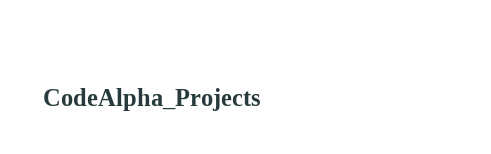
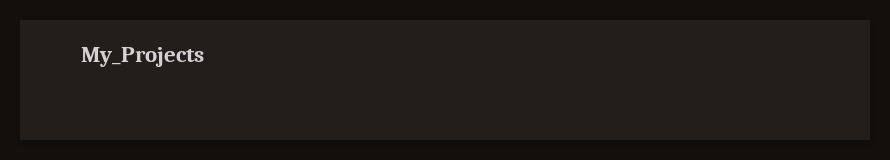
- CodeAlpha_Projects
+ My_Projects

